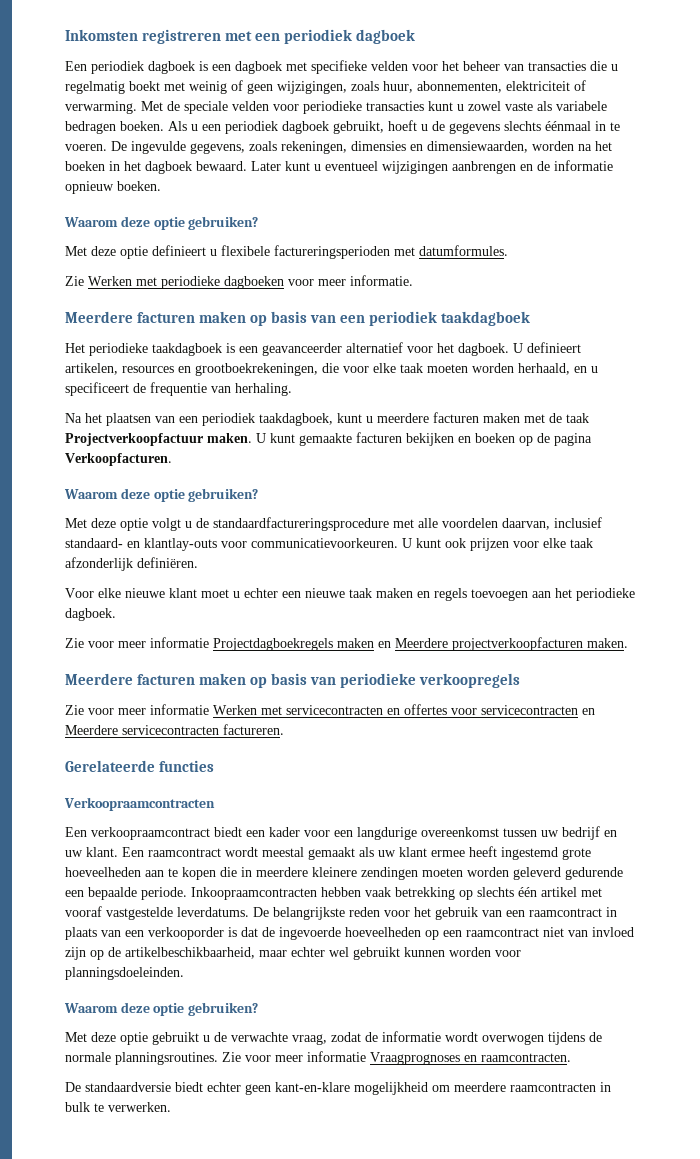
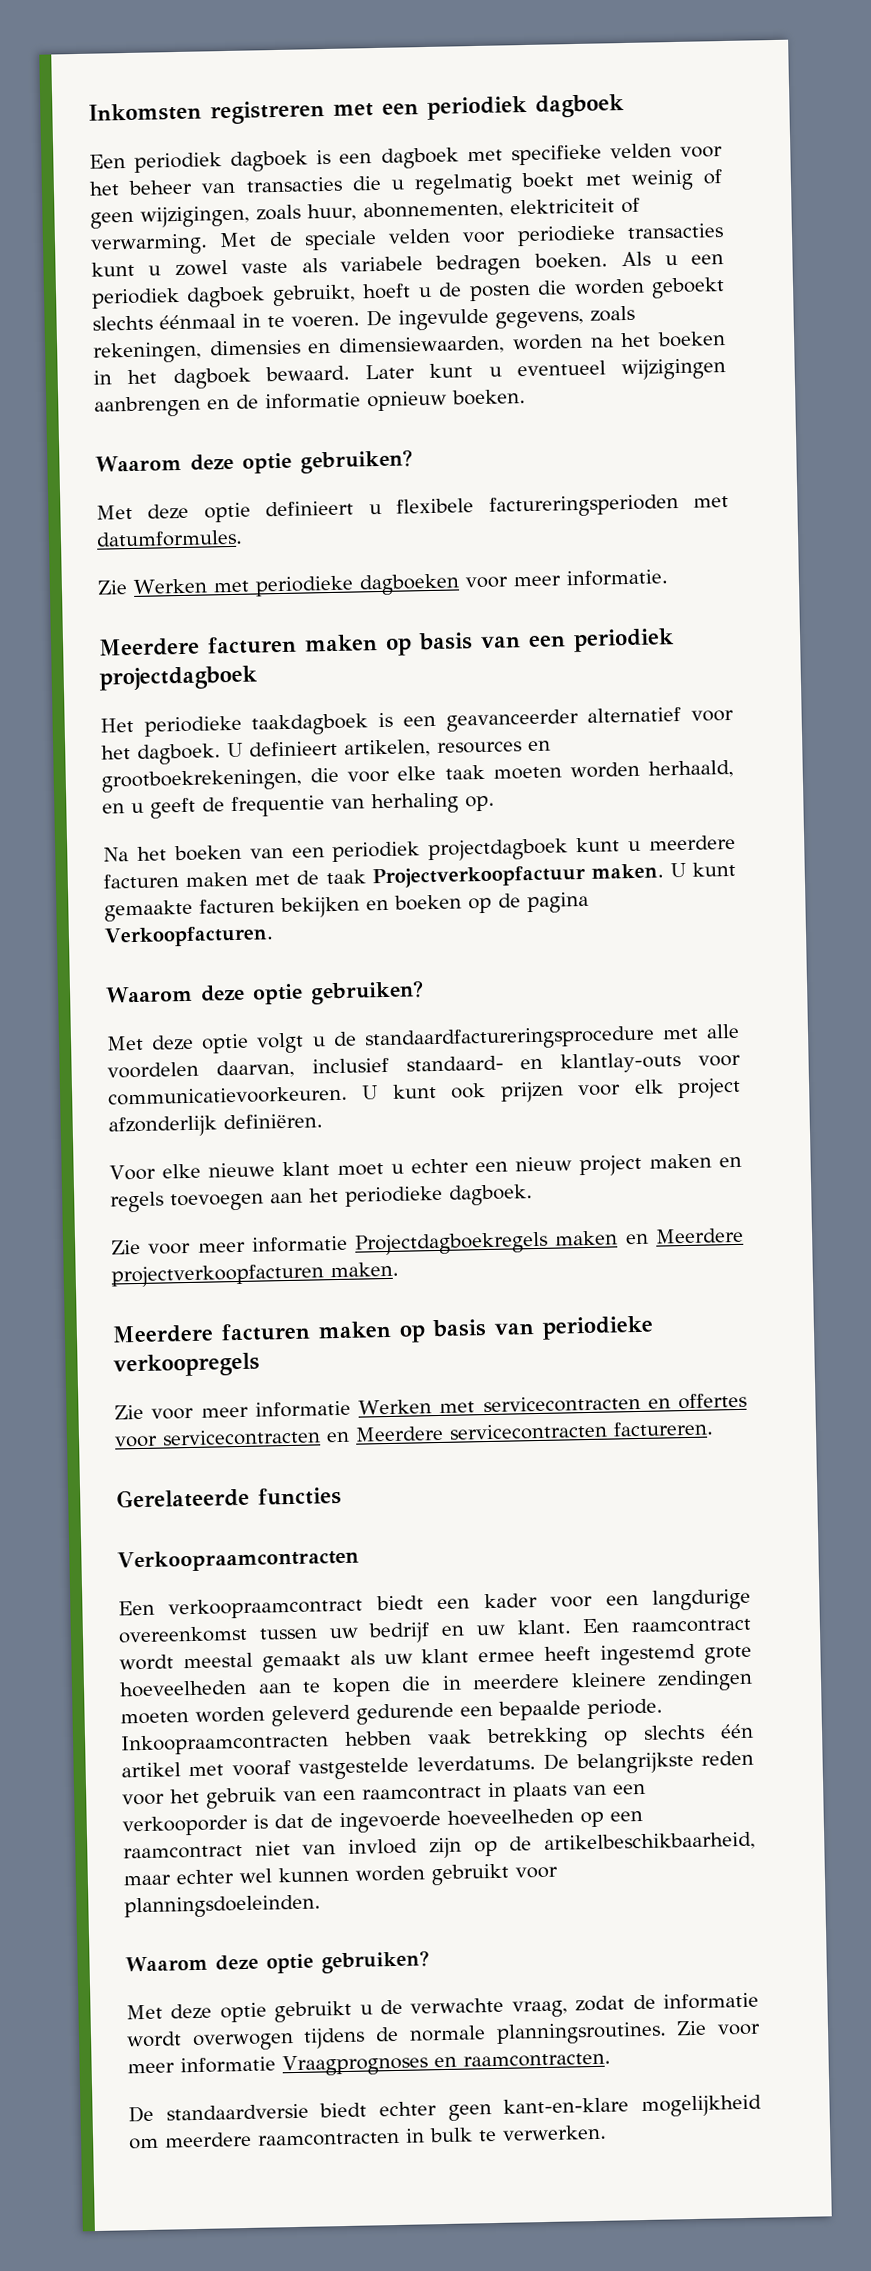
- Als u een periodiek dagboek gebruikt, hoeft u de gegevens slechts éénmaal in te voeren.
+ Als u een periodiek dagboek gebruikt, hoeft u de posten die worden geboekt slechts éénmaal in te voeren.
- Meerdere facturen maken op basis van een periodiek taakdagboek
+ Meerdere facturen maken op basis van een periodiek projectdagboek
- U definieert artikelen, resources en grootboekrekeningen, die voor elke taak moeten worden herhaald, en u specificeert de frequentie van herhaling.
+ U definieert artikelen, resources en grootboekrekeningen, die voor elke taak moeten worden herhaald, en u geeft de frequentie van herhaling op.
- Na het plaatsen van een periodiek taakdagboek, kunt u meerdere facturen maken met de taak Projectverkoopfactuur maken.
+ Na het boeken van een periodiek projectdagboek kunt u meerdere facturen maken met de taak Projectverkoopfactuur maken.
- U kunt ook prijzen voor elke taak afzonderlijk definiëren.
+ U kunt ook prijzen voor elk project afzonderlijk definiëren.
- Voor elke nieuwe klant moet u echter een nieuwe taak maken en regels toevoegen aan het periodieke dagboek.
+ Voor elke nieuwe klant moet u echter een nieuw project maken en regels toevoegen aan het periodieke dagboek.
- De belangrijkste reden voor het gebruik van een raamcontract in plaats van een verkooporder is dat de ingevoerde hoeveelheden op een raamcontract niet van invloed zijn op de artikelbeschikbaarheid, maar echter wel gebruikt kunnen worden voor planningsdoeleinden.
+ De belangrijkste reden voor het gebruik van een raamcontract in plaats van een verkooporder is dat de ingevoerde hoeveelheden op een raamcontract niet van invloed zijn op de artikelbeschikbaarheid, maar echter wel kunnen worden gebruikt voor planningsdoeleinden.

